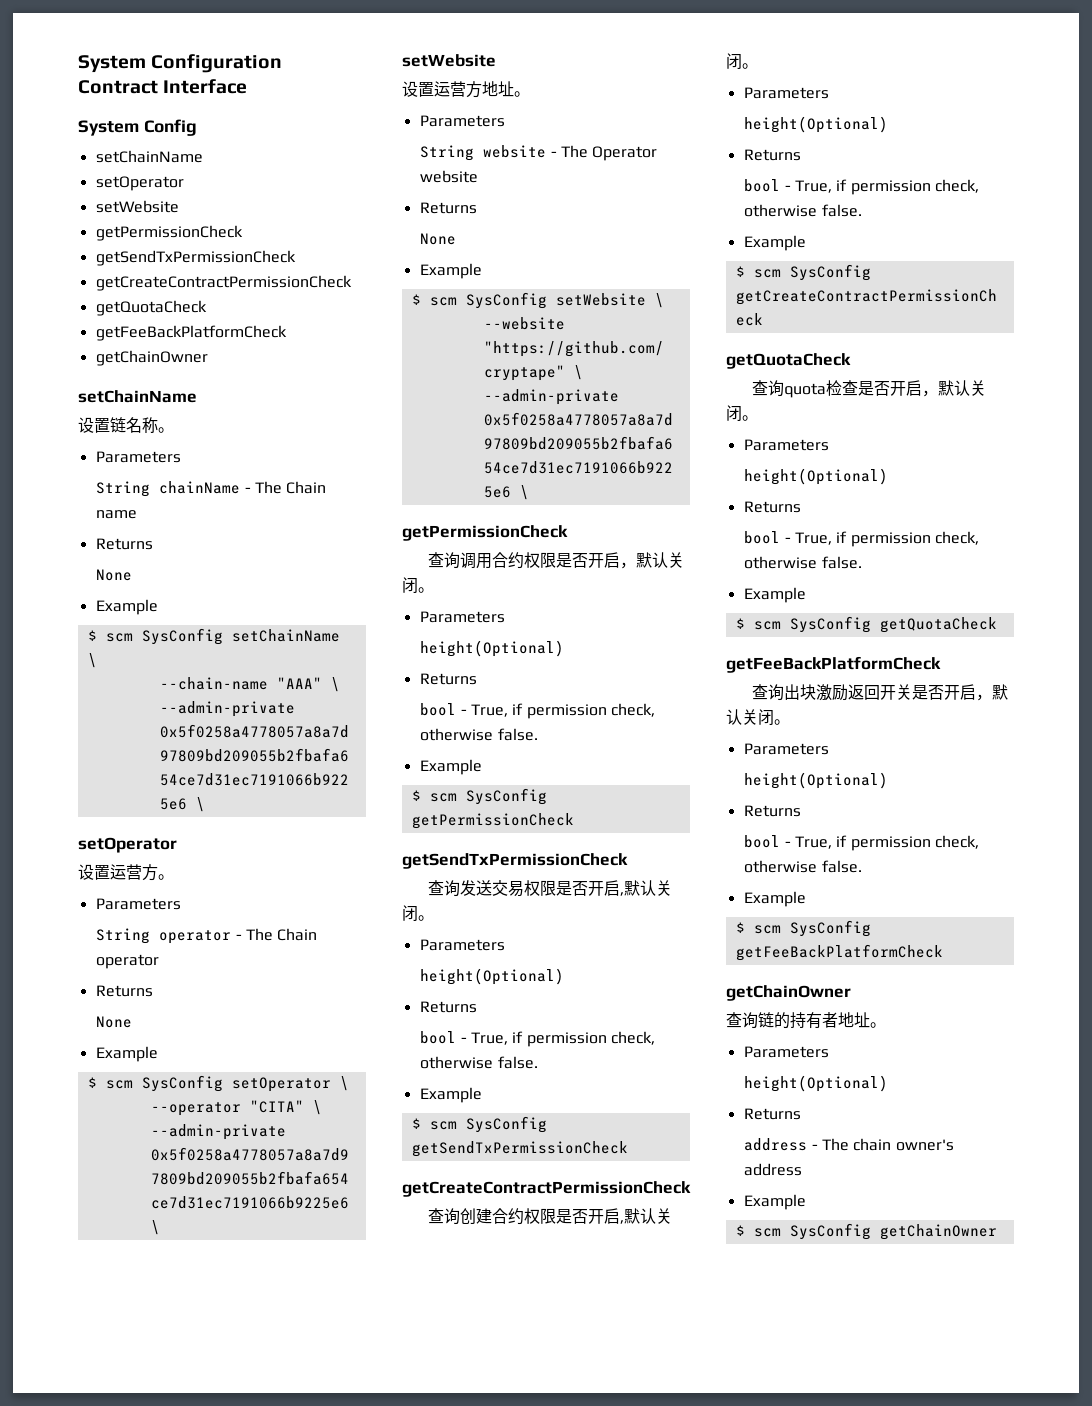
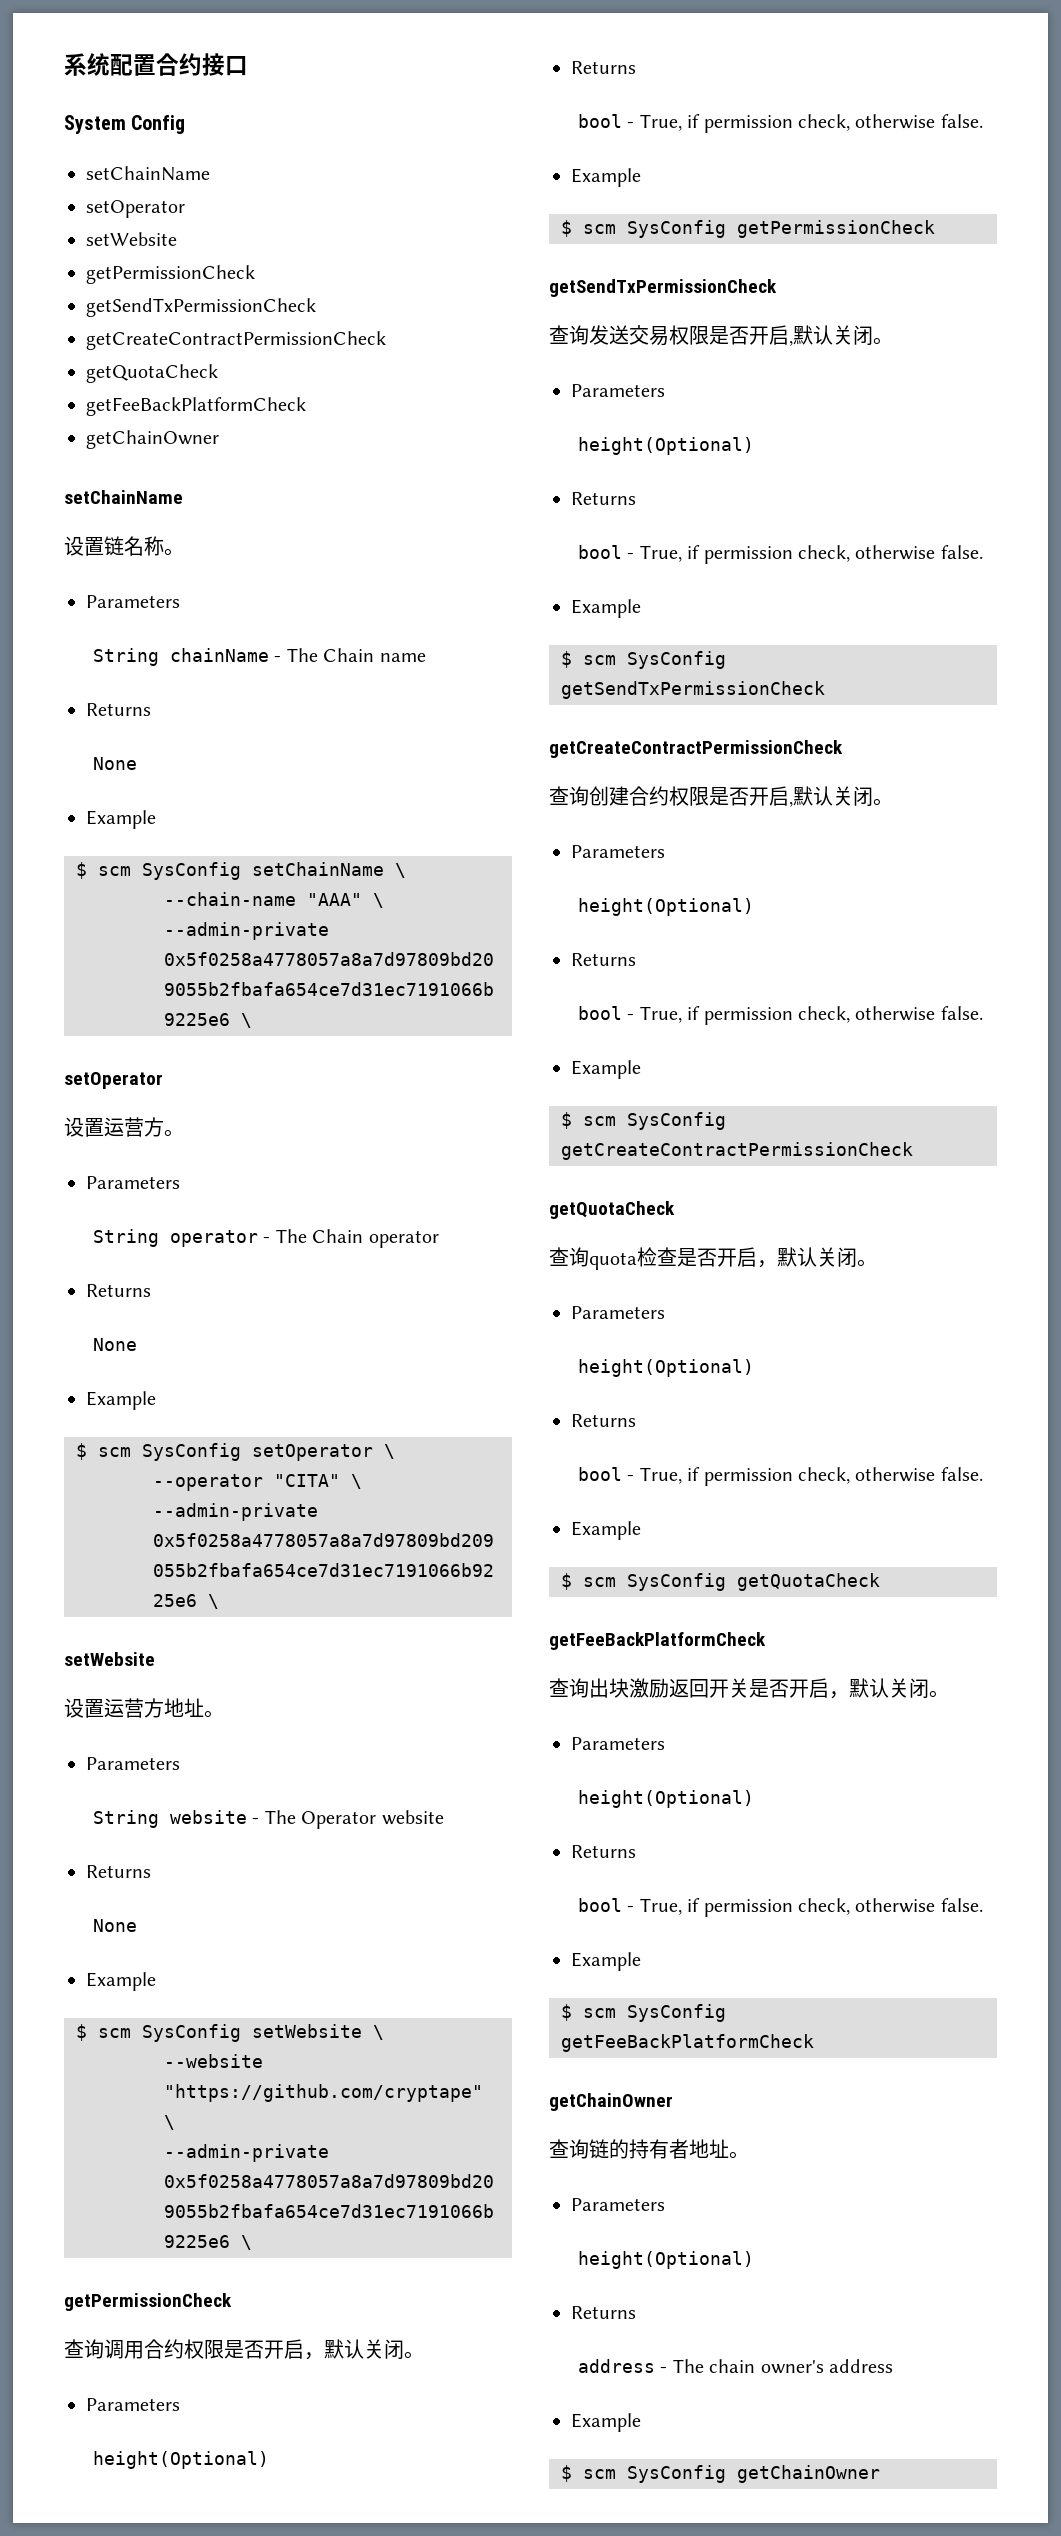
- System Configuration Contract Interface
+ 系统配置合约接口

